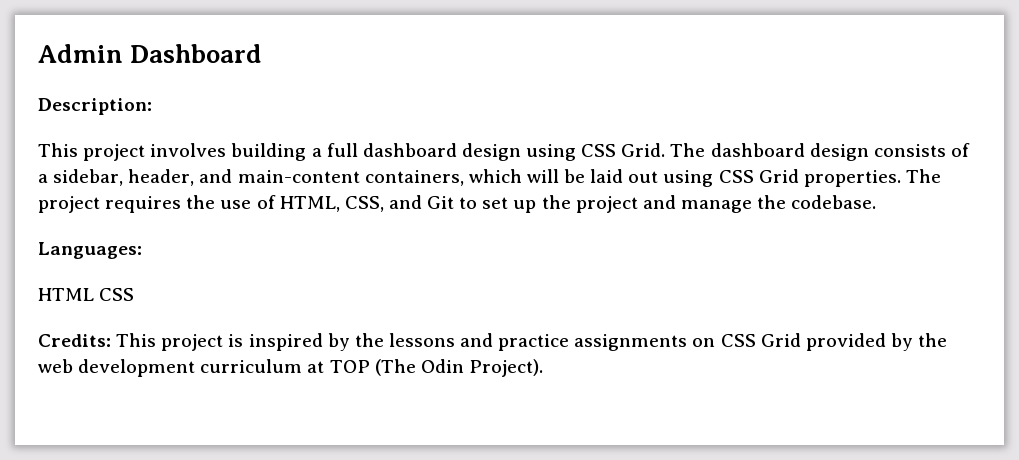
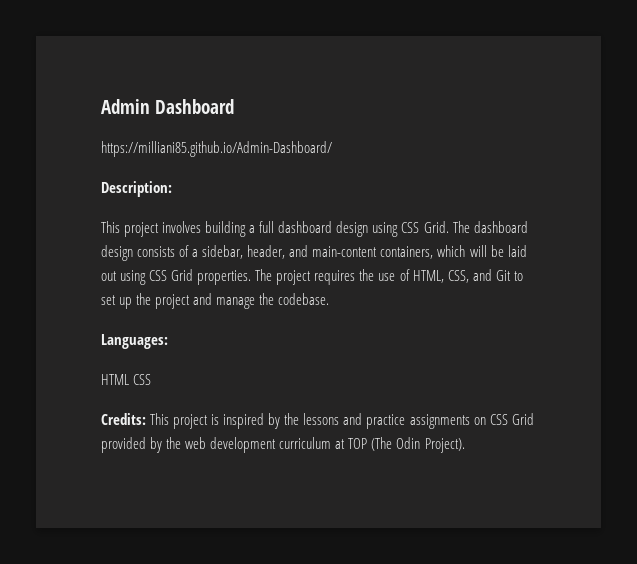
+ https://milliani85.github.io/Admin-Dashboard/

